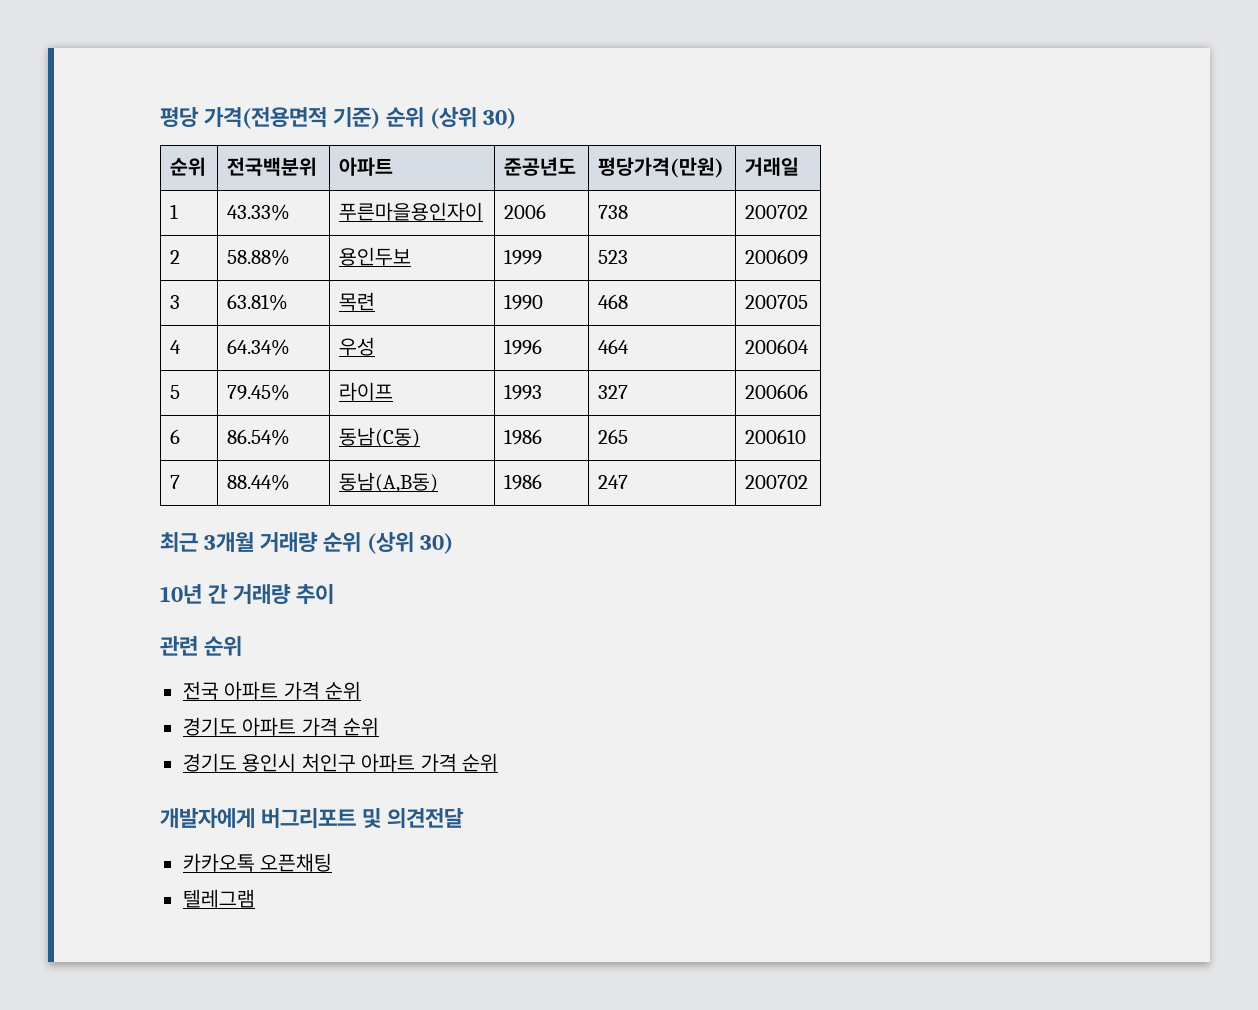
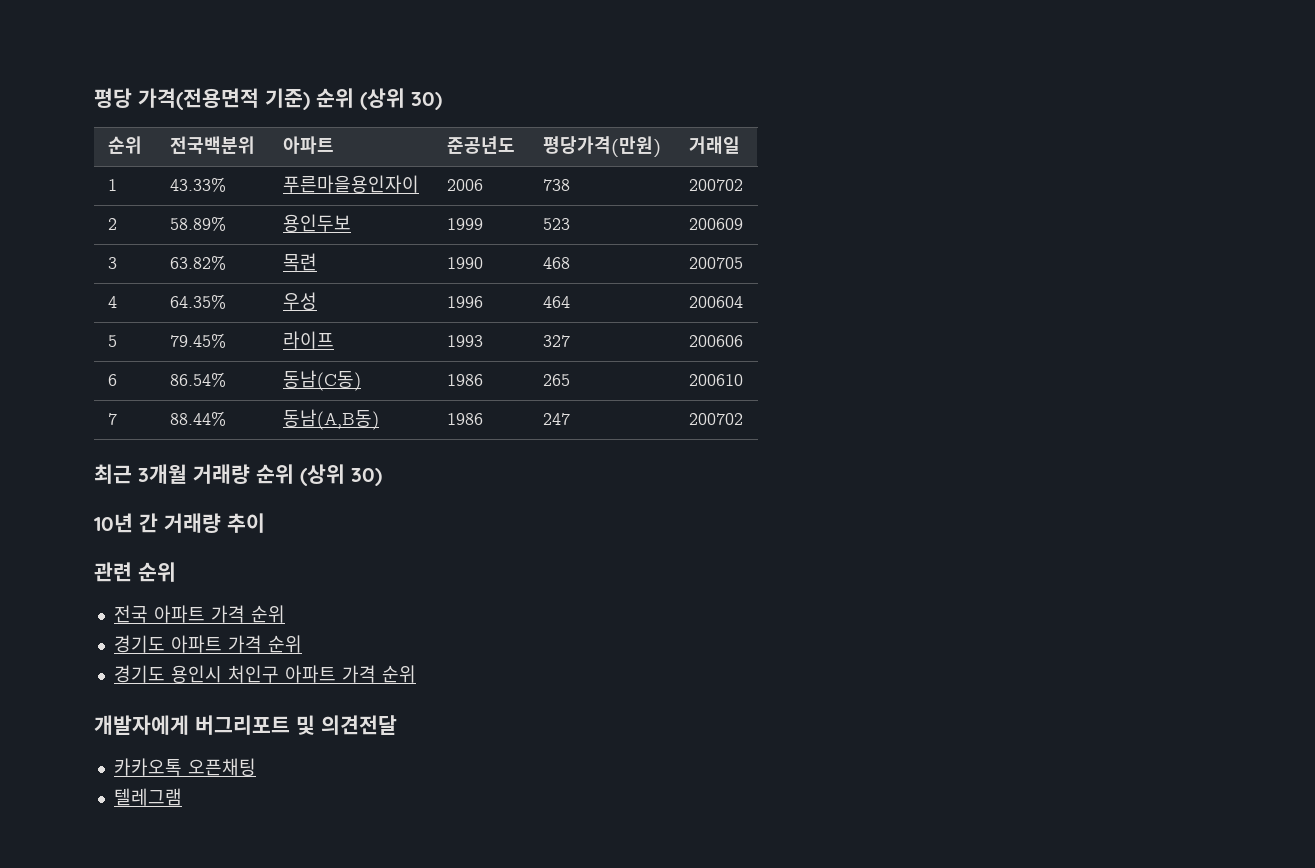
- 2 | 58.88% | 용인두보 | 1999 | 523 | 200609
+ 2 | 58.89% | 용인두보 | 1999 | 523 | 200609
- 3 | 63.81% | 목련 | 1990 | 468 | 200705
+ 3 | 63.82% | 목련 | 1990 | 468 | 200705
- 4 | 64.34% | 우성 | 1996 | 464 | 200604
+ 4 | 64.35% | 우성 | 1996 | 464 | 200604

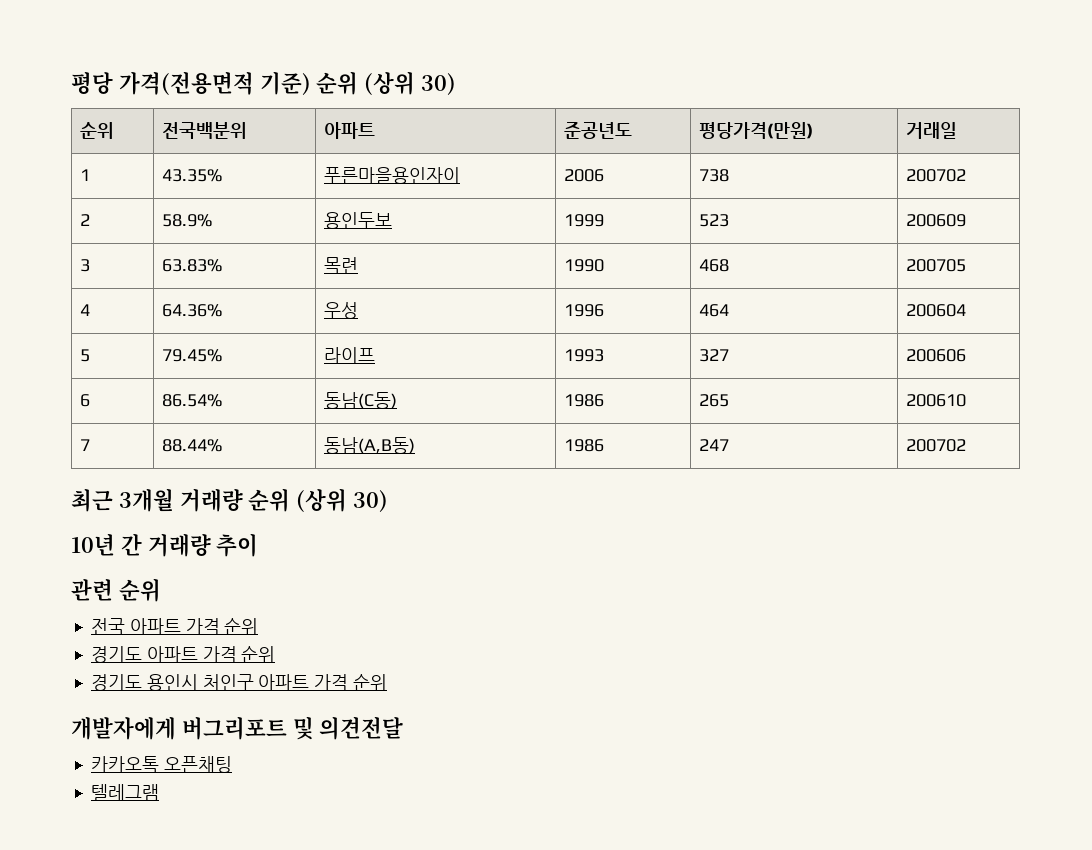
- 1 | 43.33% | 푸른마을용인자이 | 2006 | 738 | 200702
+ 1 | 43.35% | 푸른마을용인자이 | 2006 | 738 | 200702
- 2 | 58.89% | 용인두보 | 1999 | 523 | 200609
+ 2 | 58.9% | 용인두보 | 1999 | 523 | 200609
- 3 | 63.82% | 목련 | 1990 | 468 | 200705
+ 3 | 63.83% | 목련 | 1990 | 468 | 200705
- 4 | 64.35% | 우성 | 1996 | 464 | 200604
+ 4 | 64.36% | 우성 | 1996 | 464 | 200604

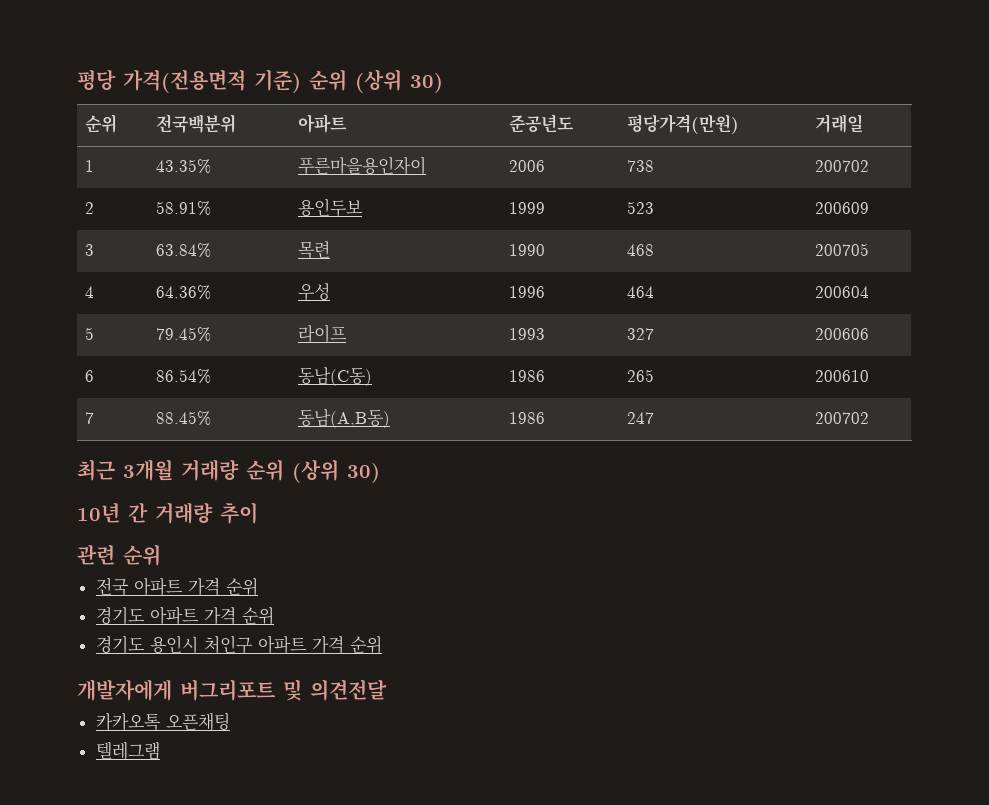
- 2 | 58.9% | 용인두보 | 1999 | 523 | 200609
+ 2 | 58.91% | 용인두보 | 1999 | 523 | 200609
- 3 | 63.83% | 목련 | 1990 | 468 | 200705
+ 3 | 63.84% | 목련 | 1990 | 468 | 200705
- 7 | 88.44% | 동남(A,B동) | 1986 | 247 | 200702
+ 7 | 88.45% | 동남(A,B동) | 1986 | 247 | 200702

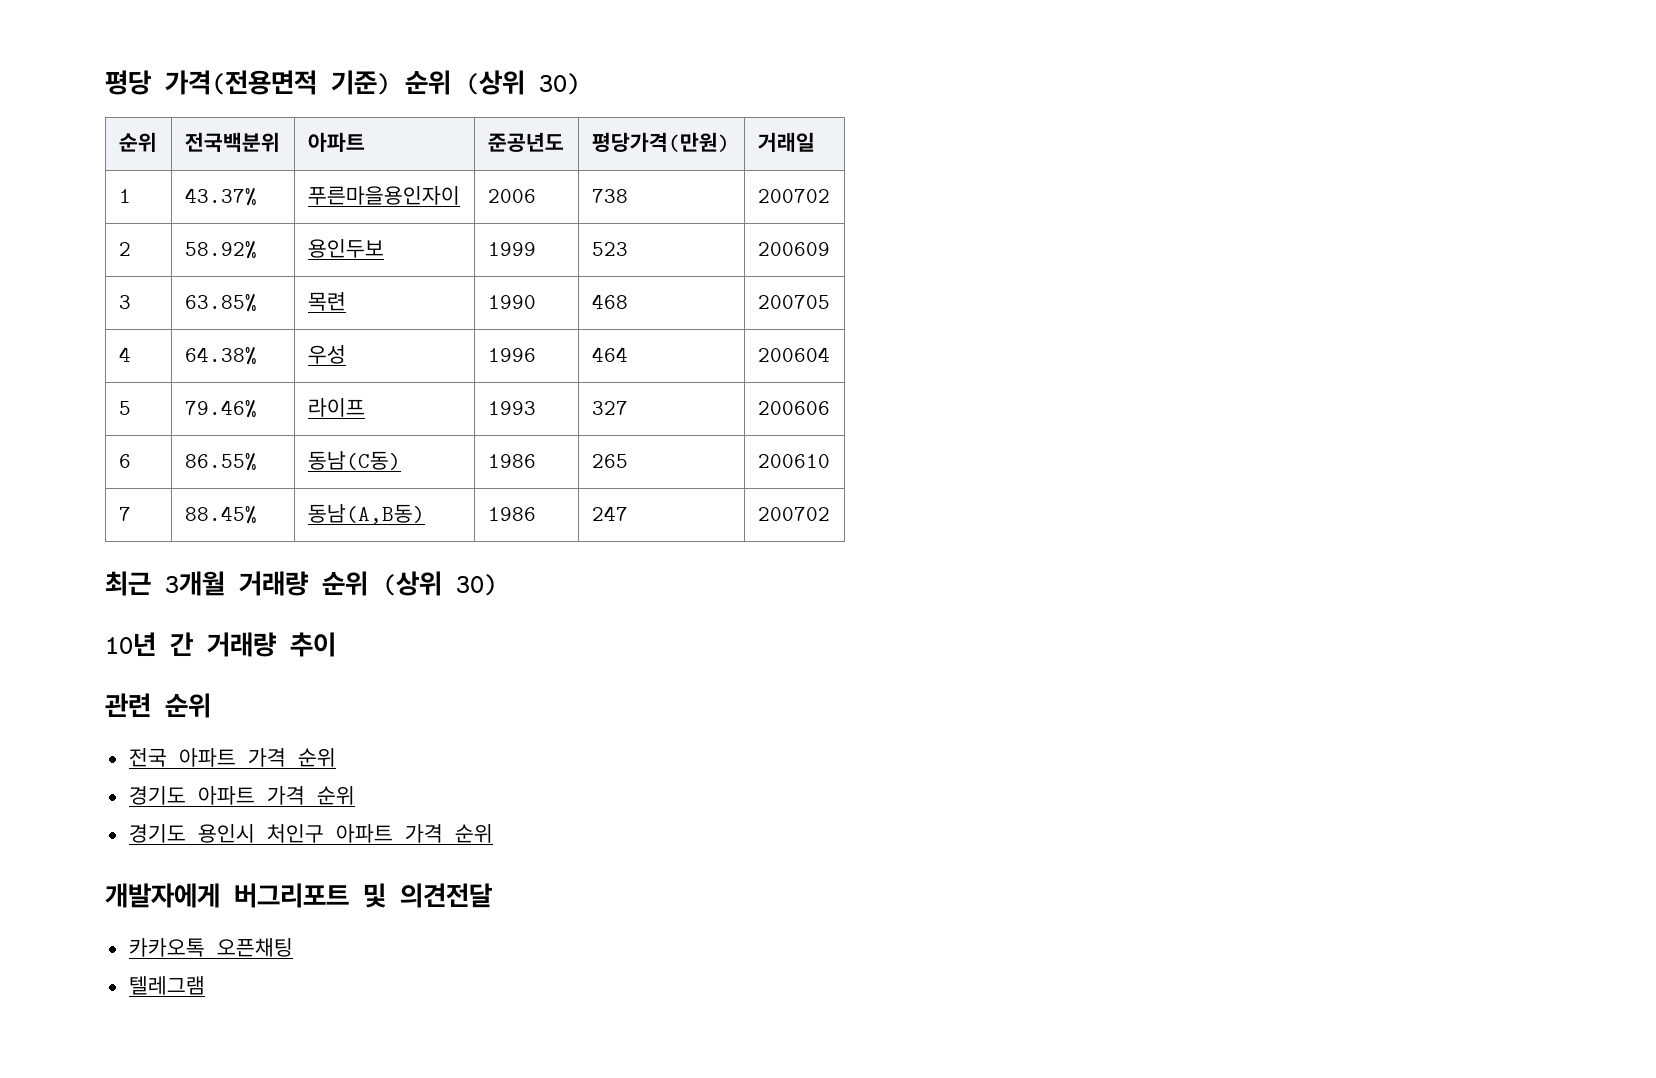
- 1 | 43.35% | 푸른마을용인자이 | 2006 | 738 | 200702
+ 1 | 43.37% | 푸른마을용인자이 | 2006 | 738 | 200702
- 2 | 58.91% | 용인두보 | 1999 | 523 | 200609
+ 2 | 58.92% | 용인두보 | 1999 | 523 | 200609
- 3 | 63.84% | 목련 | 1990 | 468 | 200705
+ 3 | 63.85% | 목련 | 1990 | 468 | 200705
- 4 | 64.36% | 우성 | 1996 | 464 | 200604
+ 4 | 64.38% | 우성 | 1996 | 464 | 200604
- 5 | 79.45% | 라이프 | 1993 | 327 | 200606
+ 5 | 79.46% | 라이프 | 1993 | 327 | 200606
- 6 | 86.54% | 동남(C동) | 1986 | 265 | 200610
+ 6 | 86.55% | 동남(C동) | 1986 | 265 | 200610

